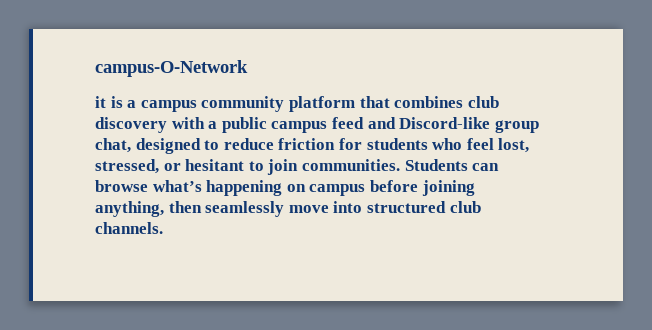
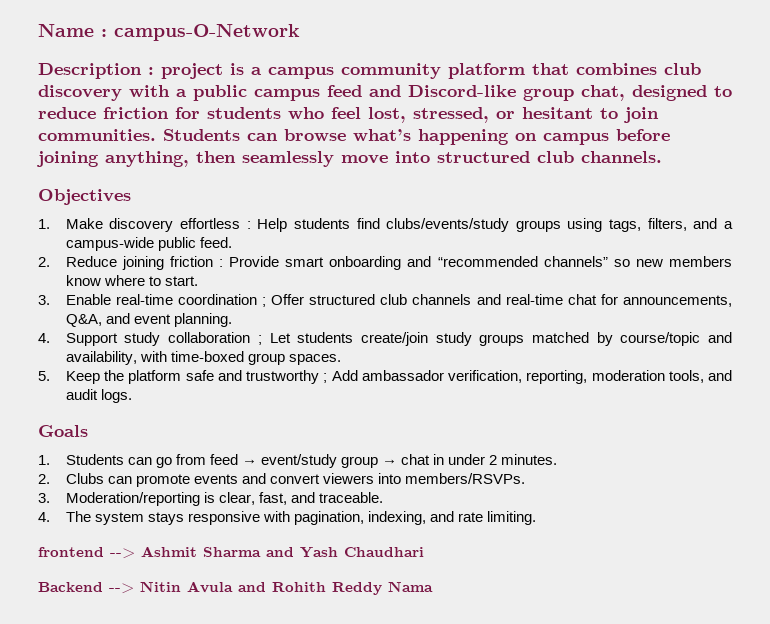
- campus-O-Network
+ Name : campus-O-Network
- it is a campus community platform that combines club discovery with a public campus feed and Discord-like group chat, designed to reduce friction for students who feel lost, stressed, or hesitant to join communities.
+ Description : project is a campus community platform that combines club discovery with a public campus feed and Discord-like group chat, designed to reduce friction for students who feel lost, stressed, or hesitant to join communities.
+ Objectives
+ 1. Make discovery effortless : Help students find clubs/events/study groups using tags, filters, and a campus-wide public feed.
+ 2. Reduce joining friction : Provide smart onboarding and “recommended channels” so new members know where to start.
+ 3. Enable real-time coordination ; Offer structured club channels and real-time chat for announcements, Q&A, and event planning.
+ 4. Support study collaboration ; Let students create/join study groups matched by course/topic and availability, with time-boxed group spaces.
+ 5. Keep the platform safe and trustworthy ; Add ambassador verification, reporting, moderation tools, and audit logs.
+ Goals
+ 1. Students can go from feed → event/study group → chat in under 2 minutes.
+ 2. Clubs can promote events and convert viewers into members/RSVPs.
+ 3. Moderation/reporting is clear, fast, and traceable.
+ 4. The system stays responsive with pagination, indexing, and rate limiting.
+ frontend --> Ashmit Sharma and Yash Chaudhari
+ Backend --> Nitin Avula and Rohith Reddy Nama

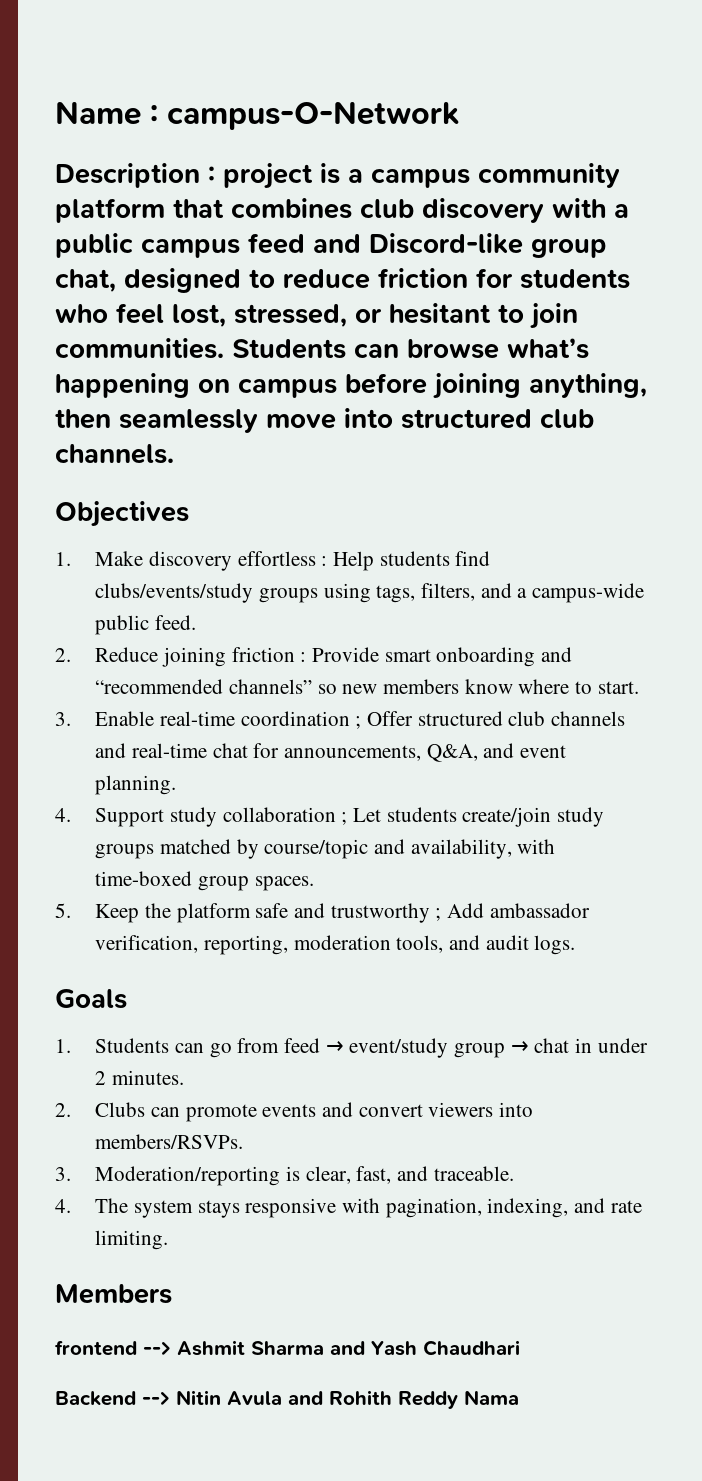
+ Members

